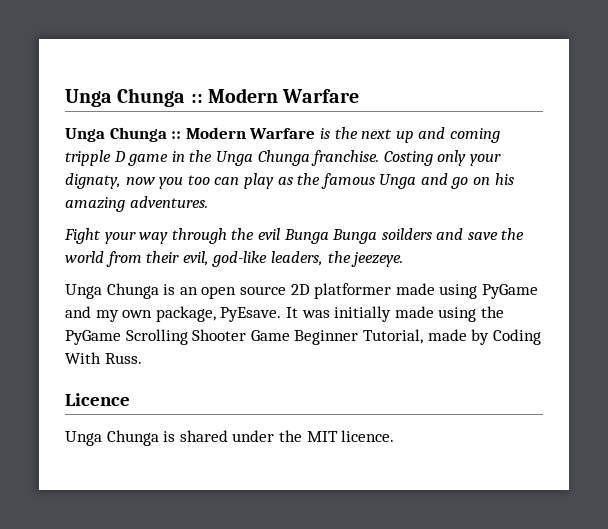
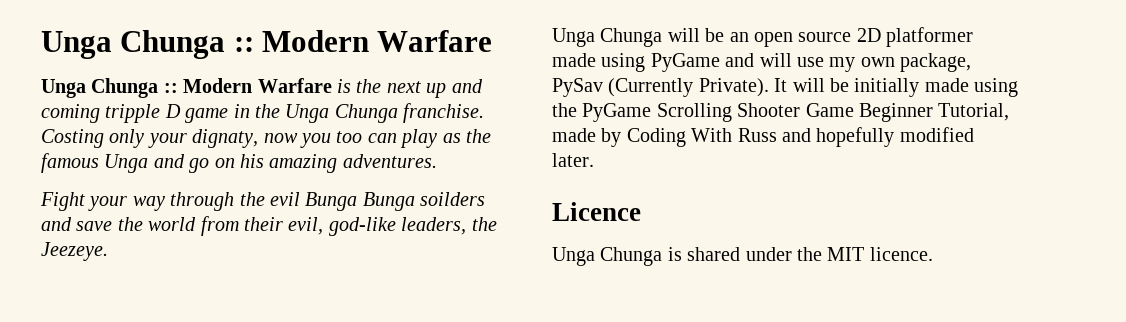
- Fight your way through the evil Bunga Bunga soilders and save the world from their evil, god-like leaders, the jeezeye.
- Unga Chunga is an open source 2D platformer made using PyGame and my own package, PyEsave. It was initially made using the PyGame Scrolling Shooter Game Beginner Tutorial, made by Coding With Russ.
+ Fight your way through the evil Bunga Bunga soilders and save the world from their evil, god-like leaders, the Jeezeye.
+ Unga Chunga will be an open source 2D platformer made using PyGame and will use my own package, PySav (Currently Private). It will be initially made using the PyGame Scrolling Shooter Game Beginner Tutorial, made by Coding With Russ and hopefully modified later.

